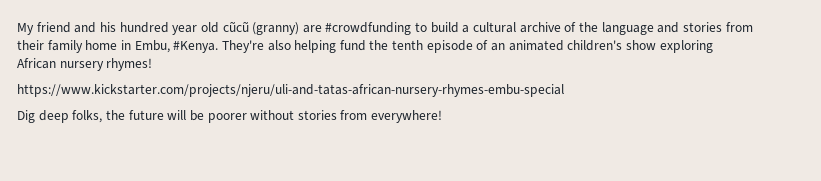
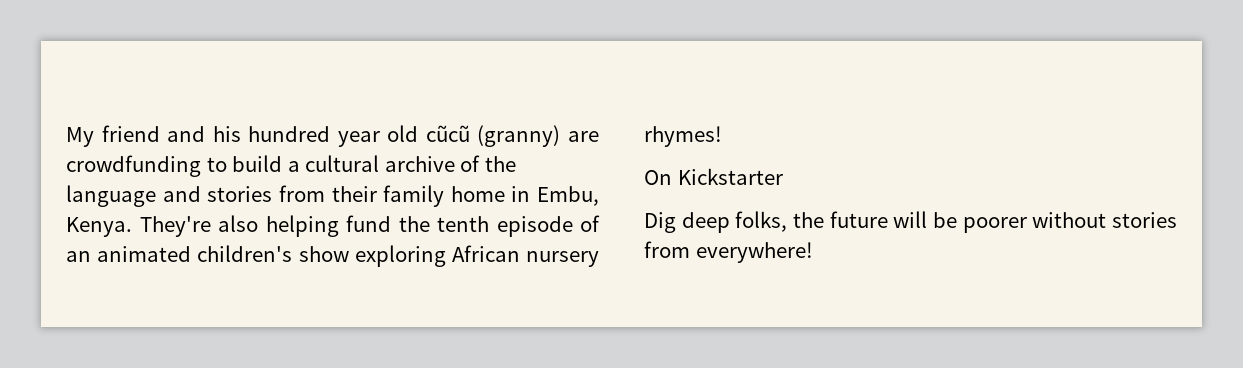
- My friend and his hundred year old cũcũ (granny) are #crowdfunding to build a cultural archive of the language and stories from their family home in Embu, #Kenya.
+ My friend and his hundred year old cũcũ (granny) are crowdfunding to build a cultural archive of the language and stories from their family home in Embu, Kenya.
- https://www.kickstarter.com/projects/njeru/uli-and-tatas-african-nursery-rhymes-embu-special
+ On Kickstarter

